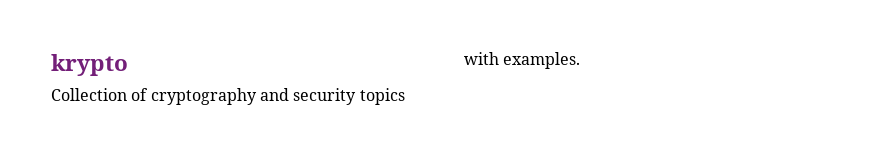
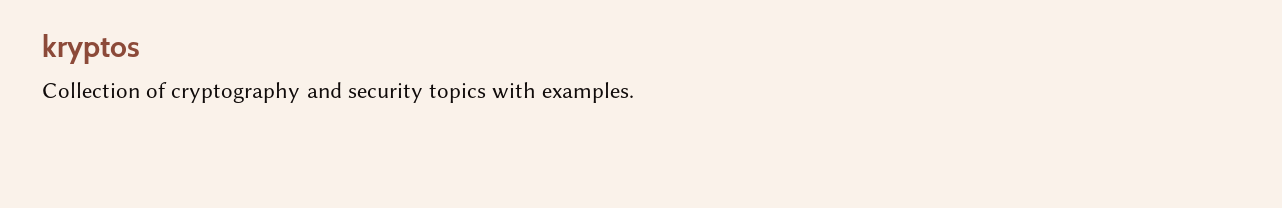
- krypto
+ kryptos

